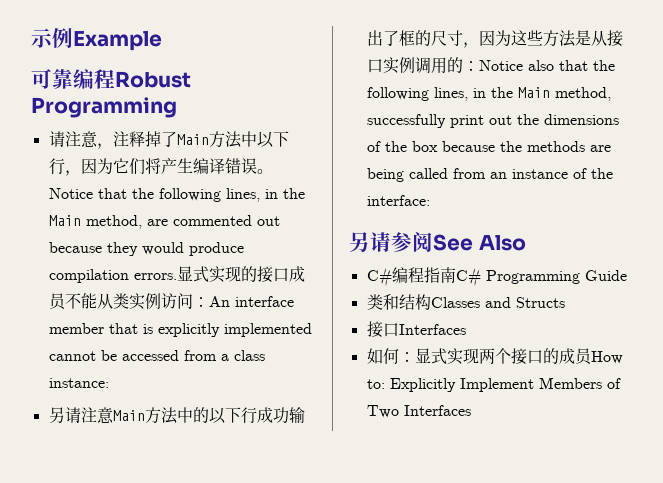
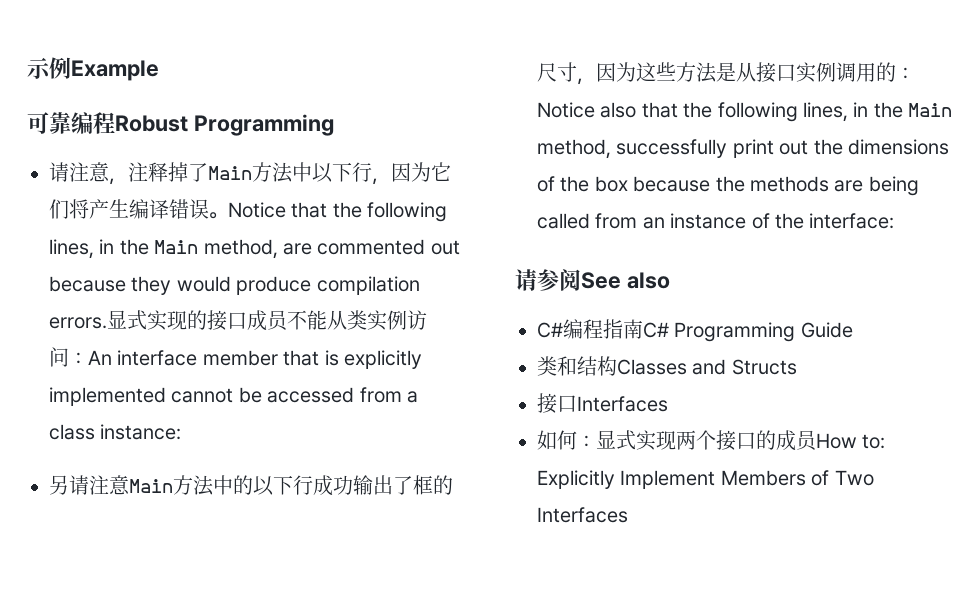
- 另请参阅See Also
+ 请参阅See also

